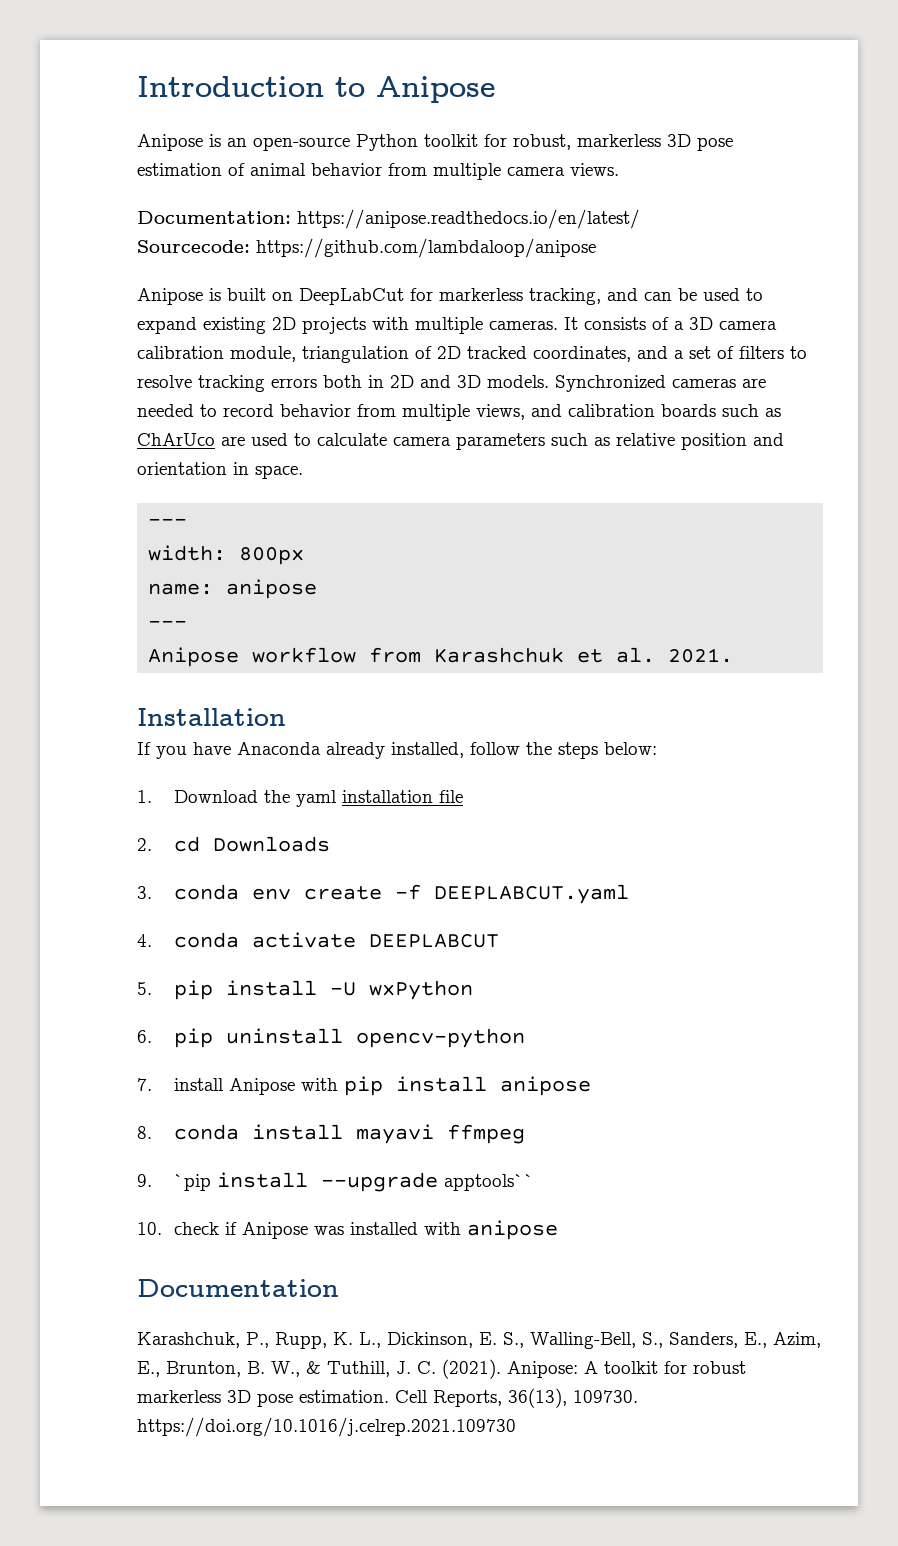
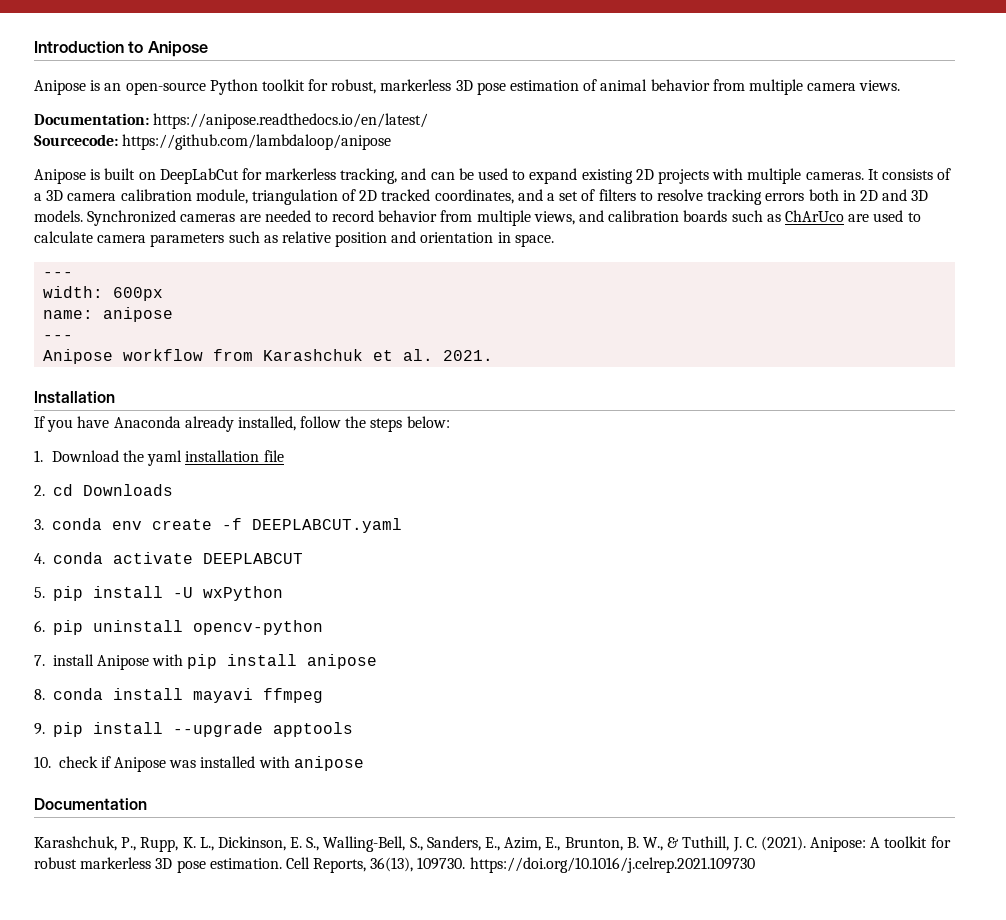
- width: 800px
+ width: 600px
- 9. `pip install --upgrade apptools``
+ 9. pip install --upgrade apptools

